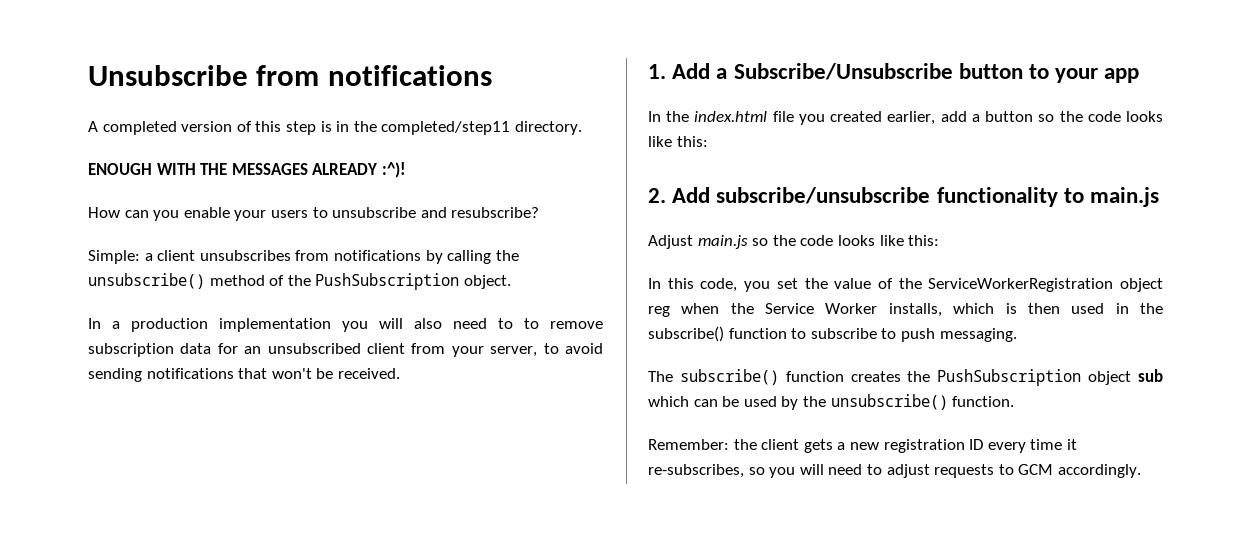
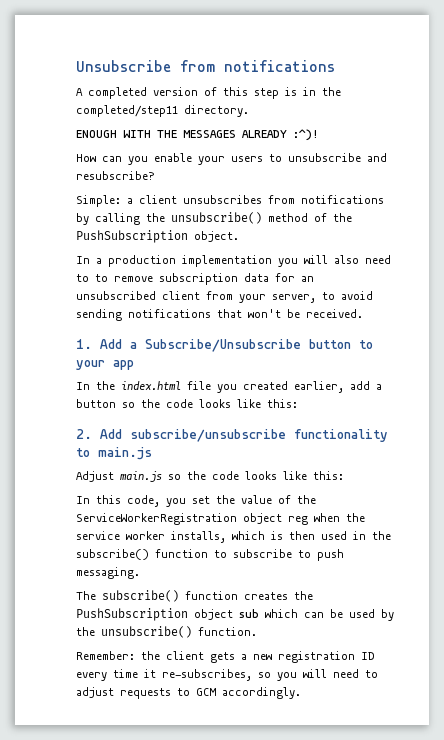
- In this code, you set the value of the ServiceWorkerRegistration object reg when the Service Worker installs, which is then used in the subscribe() function to subscribe to push messaging.
+ In this code, you set the value of the ServiceWorkerRegistration object reg when the service worker installs, which is then used in the subscribe() function to subscribe to push messaging.

